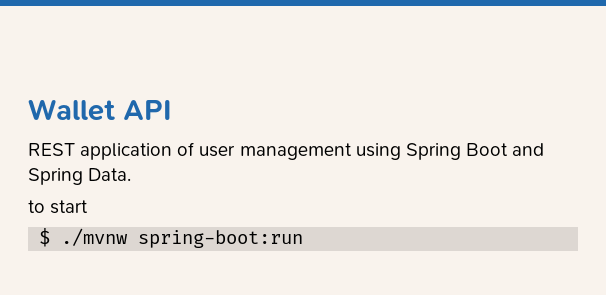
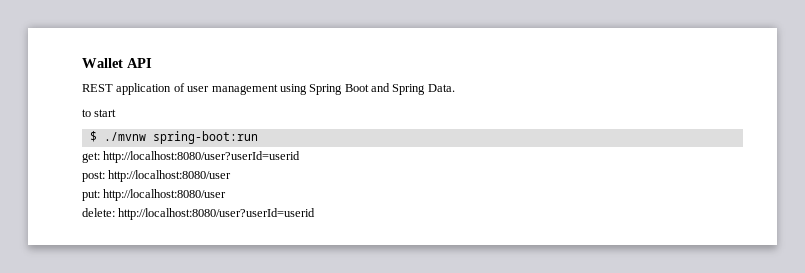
+ get: http://localhost:8080/user?userId=userid
+ post: http://localhost:8080/user
+ put: http://localhost:8080/user
+ delete: http://localhost:8080/user?userId=userid

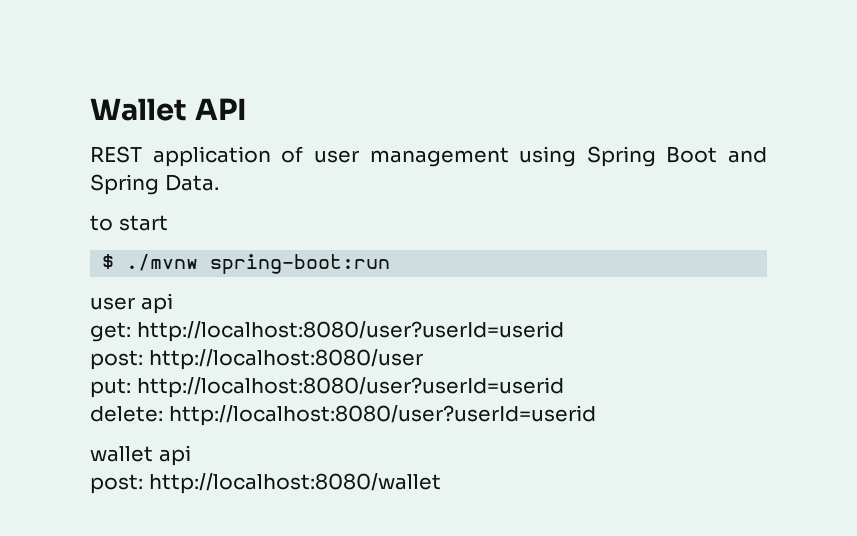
+ user api
- put: http://localhost:8080/user
+ put: http://localhost:8080/user?userId=userid
+ wallet api
+ post: http://localhost:8080/wallet

